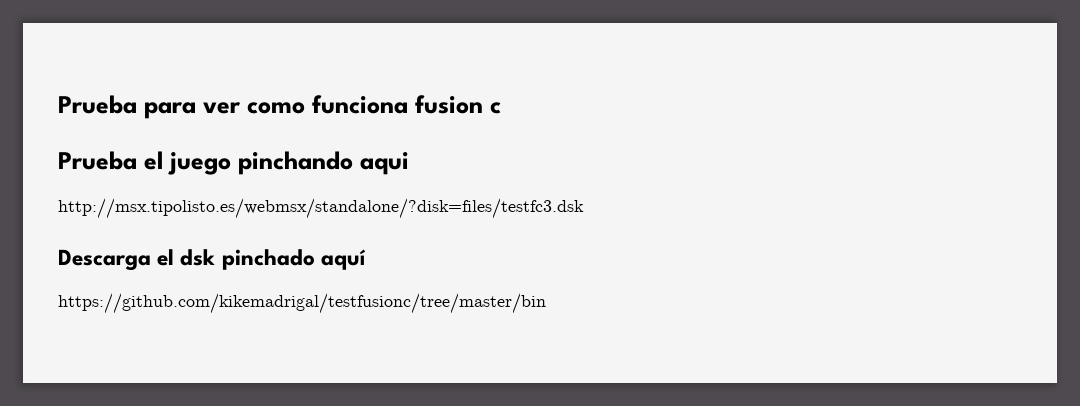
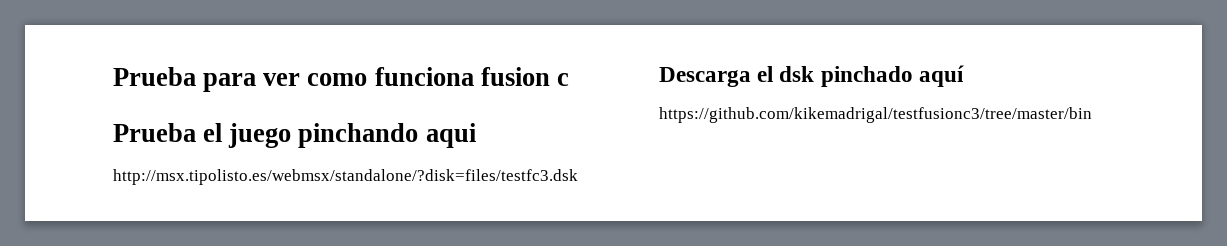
- https://github.com/kikemadrigal/testfusionc/tree/master/bin
+ https://github.com/kikemadrigal/testfusionc3/tree/master/bin

